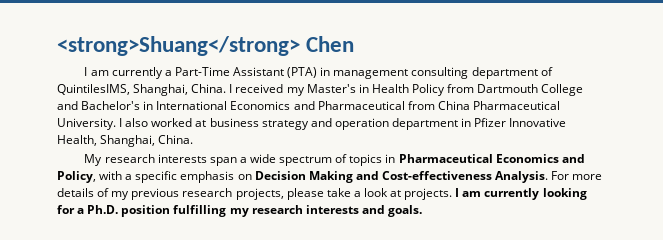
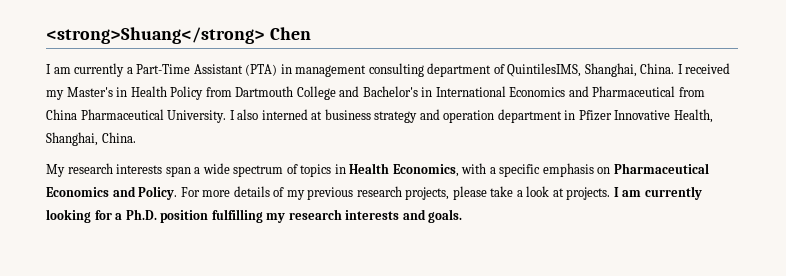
- I also worked at business strategy and operation department in Pfizer Innovative Health, Shanghai, China.
+ I also interned at business strategy and operation department in Pfizer Innovative Health, Shanghai, China.
- My research interests span a wide spectrum of topics in Pharmaceutical Economics and Policy, with a specific emphasis on Decision Making and Cost-effectiveness Analysis.
+ My research interests span a wide spectrum of topics in Health Economics, with a specific emphasis on Pharmaceutical Economics and Policy.

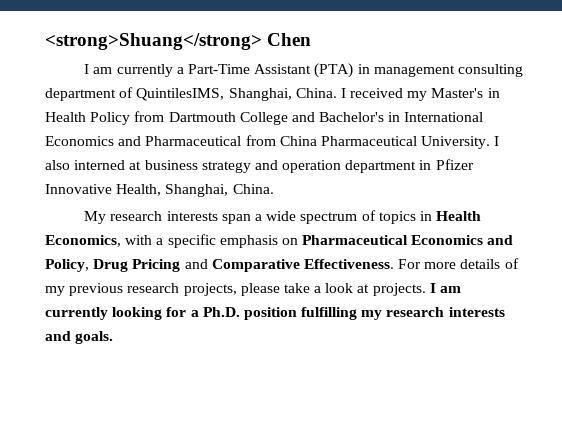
- My research interests span a wide spectrum of topics in Health Economics, with a specific emphasis on Pharmaceutical Economics and Policy.
+ My research interests span a wide spectrum of topics in Health Economics, with a specific emphasis on Pharmaceutical Economics and Policy, Drug Pricing and Comparative Effectiveness.

